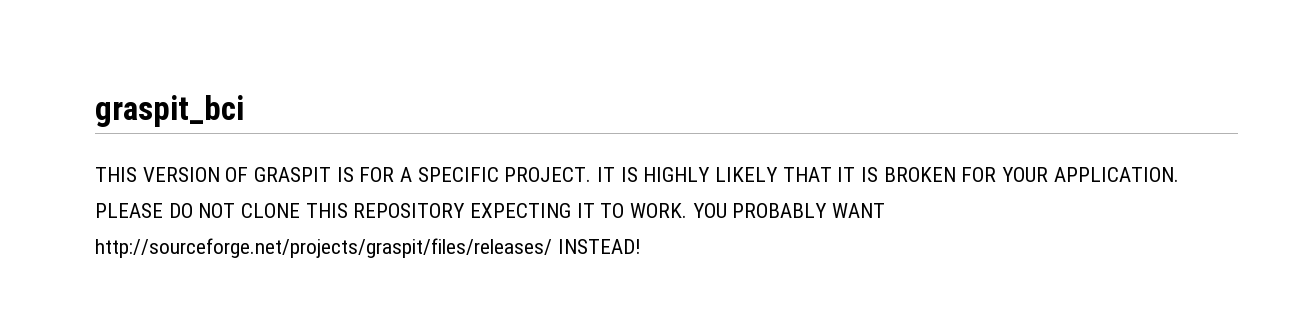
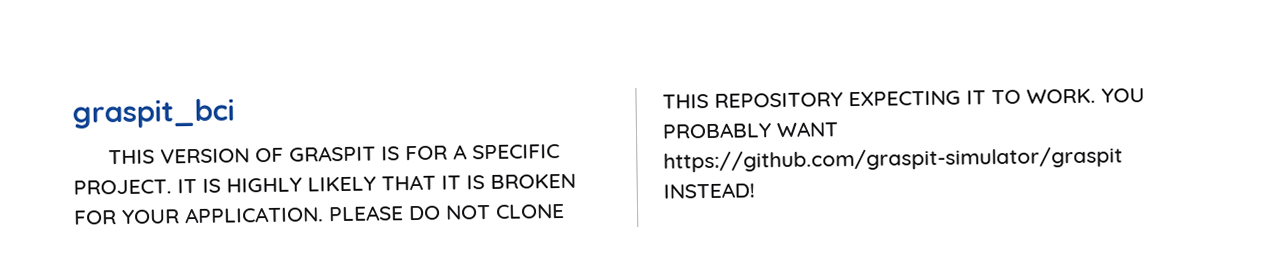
- YOU PROBABLY WANT http://sourceforge.net/projects/graspit/files/releases/ INSTEAD!
+ YOU PROBABLY WANT https://github.com/graspit-simulator/graspit INSTEAD!

